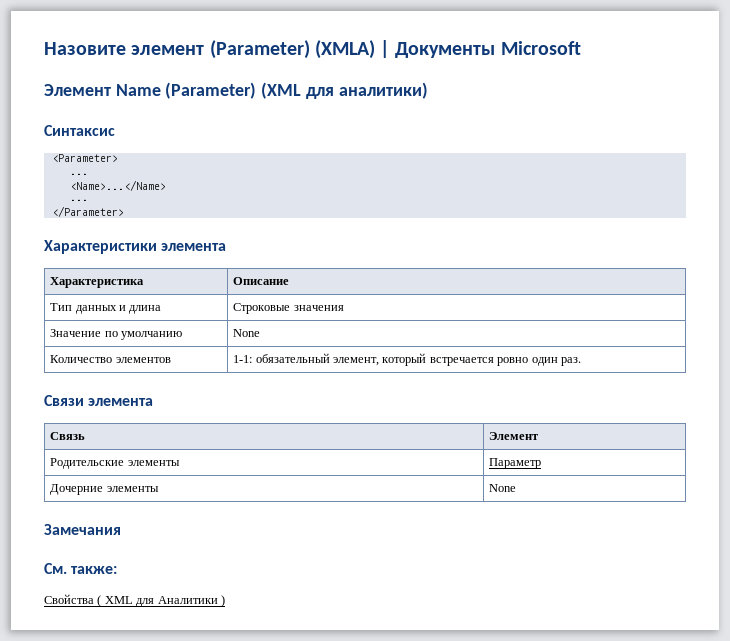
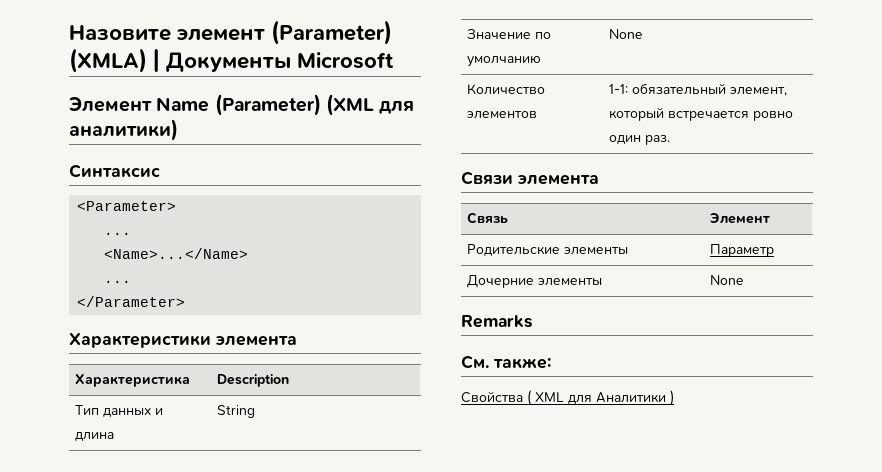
- Характеристика | Описание
+ Характеристика | Description
- Тип данных и длина | Строковые значения
+ Тип данных и длина | String
- Замечания
+ Remarks

